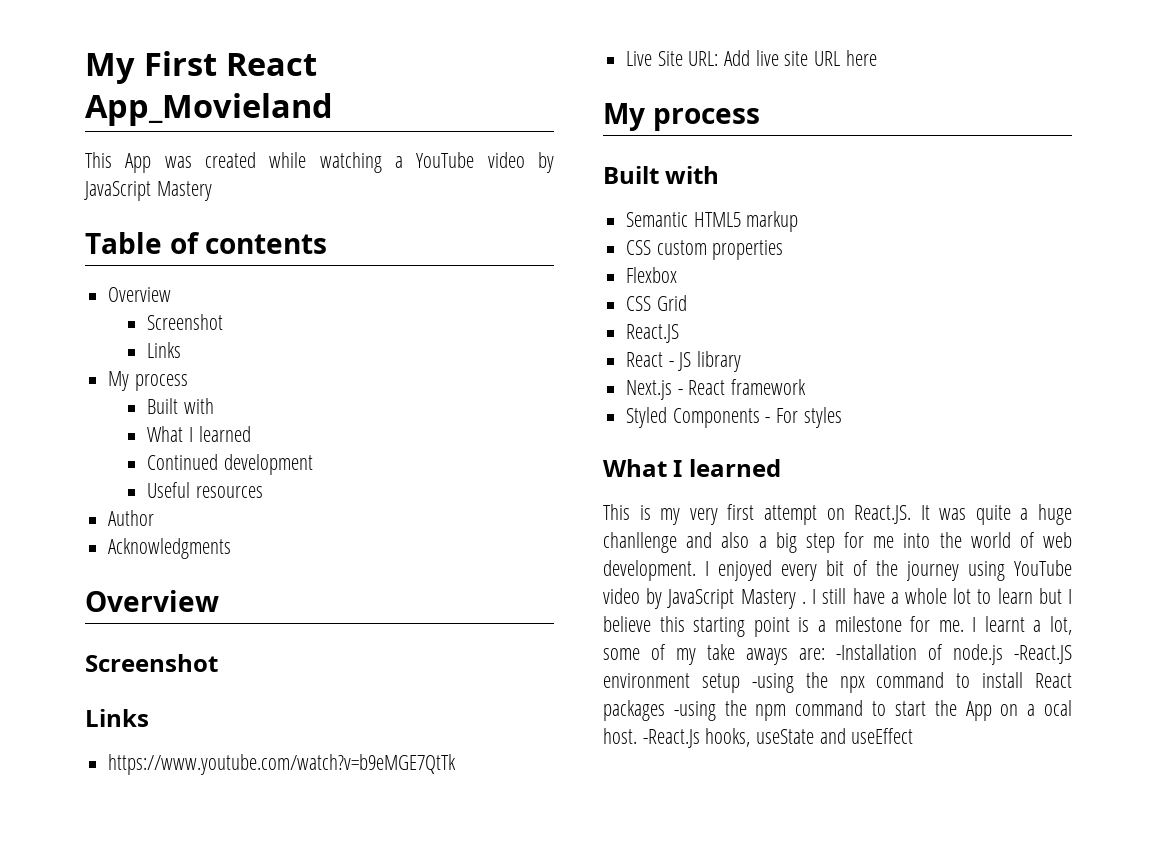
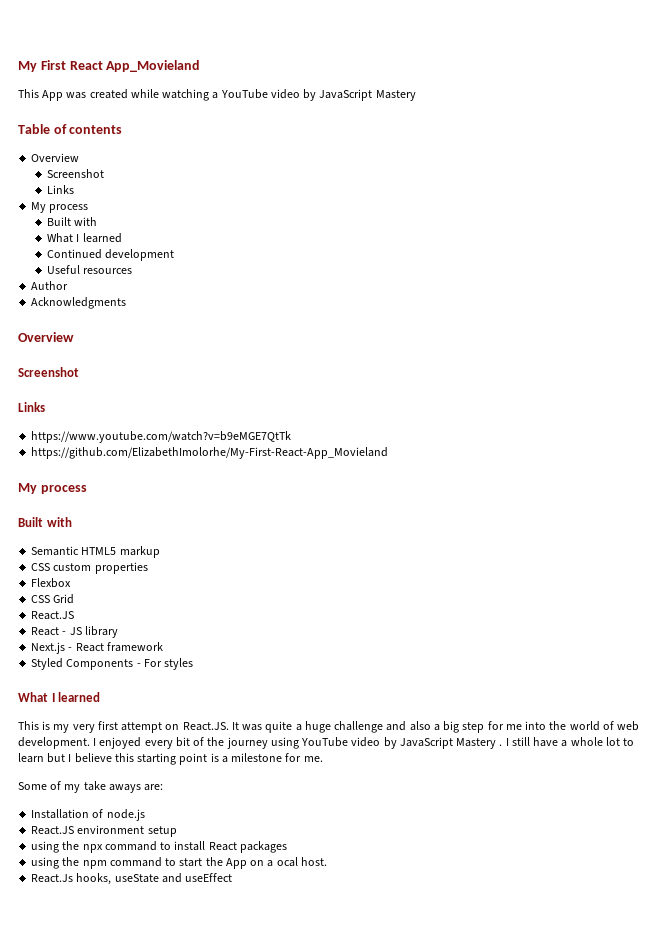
- Live Site URL: Add live site URL here
+ https://github.com/ElizabethImolorhe/My-First-React-App_Movieland
- This is my very first attempt on React.JS. It was quite a huge chanllenge and also a big step for me into the world of web development.
+ This is my very first attempt on React.JS. It was quite a huge challenge and also a big step for me into the world of web development.
- I still have a whole lot to learn but I believe this starting point is a milestone for me. I learnt a lot, some of my take aways are: -Installation of node.js -React.JS environment setup -using the npx command to install React packages -using the npm command to start the App on a ocal host. -React.Js hooks, useState and useEffect
+ I still have a whole lot to learn but I believe this starting point is a milestone for me.
+ Some of my take aways are:
+ Installation of node.js
+ React.JS environment setup
+ using the npx command to install React packages
+ using the npm command to start the App on a ocal host.
+ React.Js hooks, useState and useEffect

